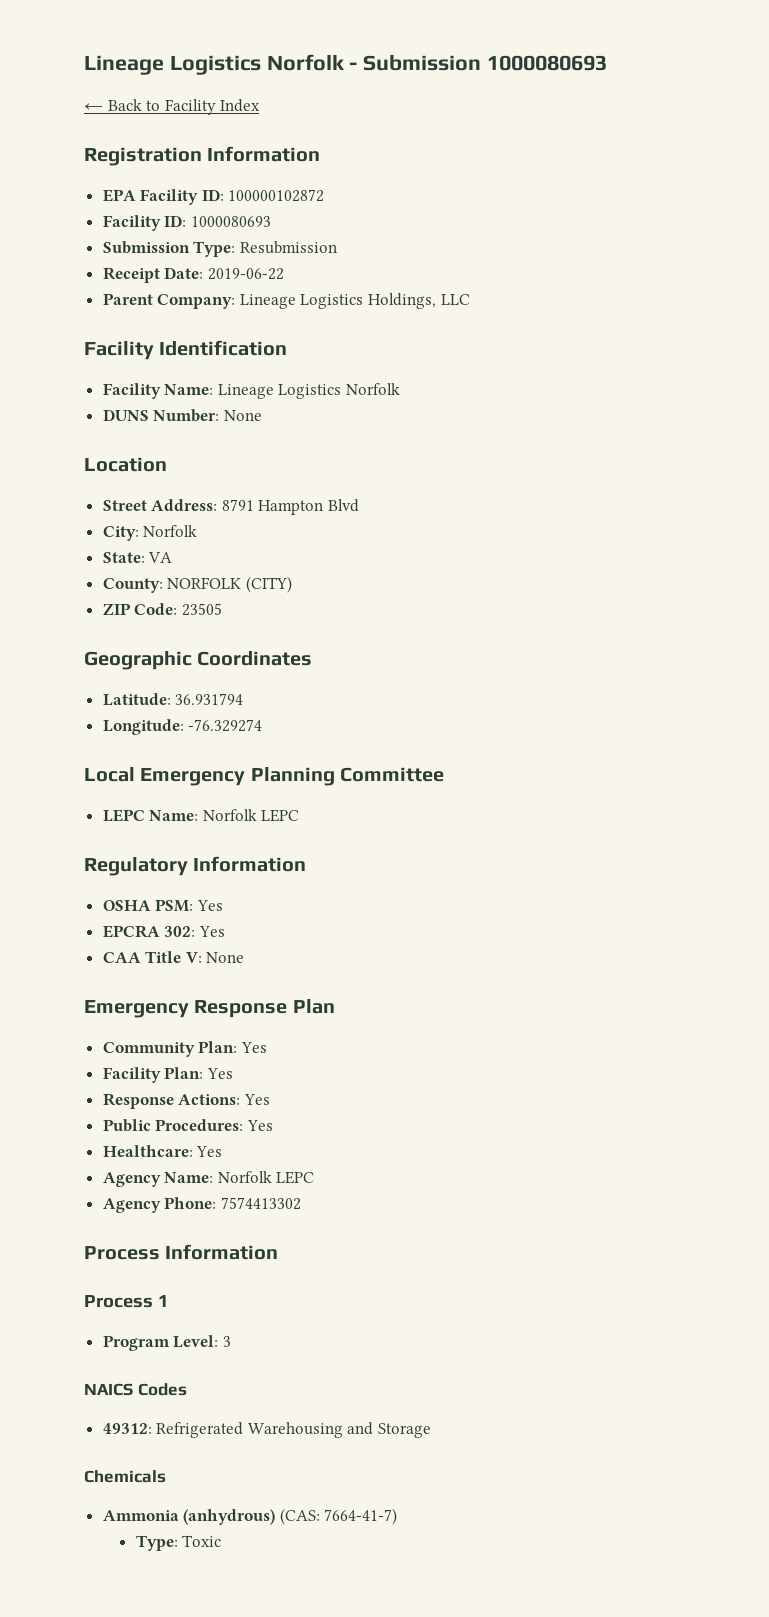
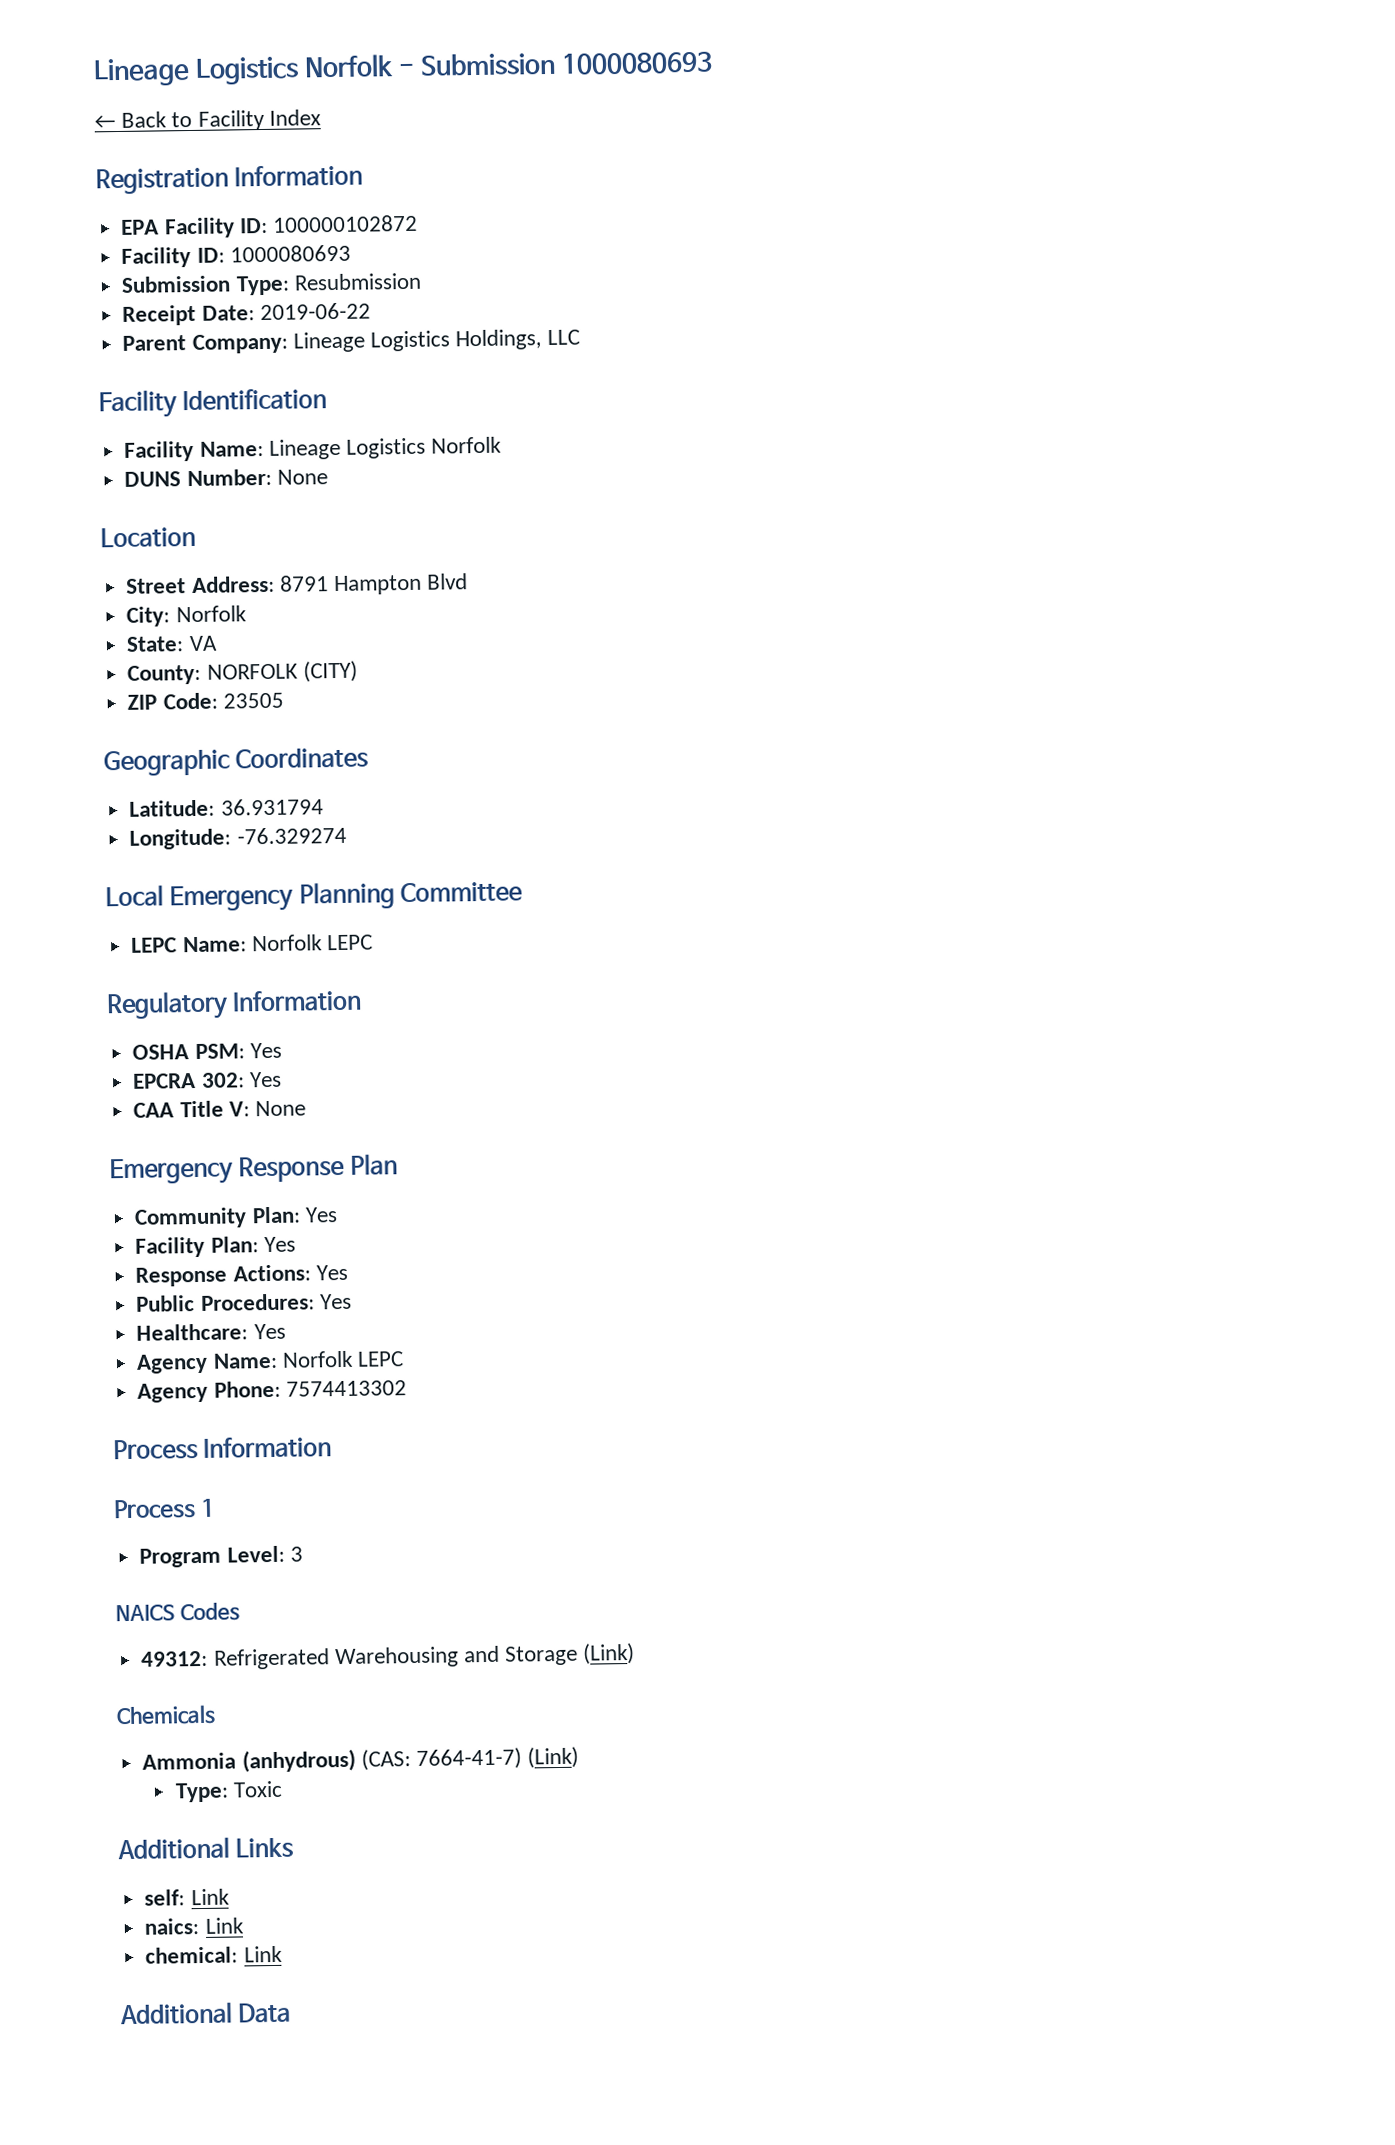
- 49312: Refrigerated Warehousing and Storage
+ 49312: Refrigerated Warehousing and Storage (Link)
- Ammonia (anhydrous) (CAS: 7664-41-7)
+ Ammonia (anhydrous) (CAS: 7664-41-7) (Link)
+ Additional Links
+ self: Link
+ naics: Link
+ chemical: Link
+ Additional Data

